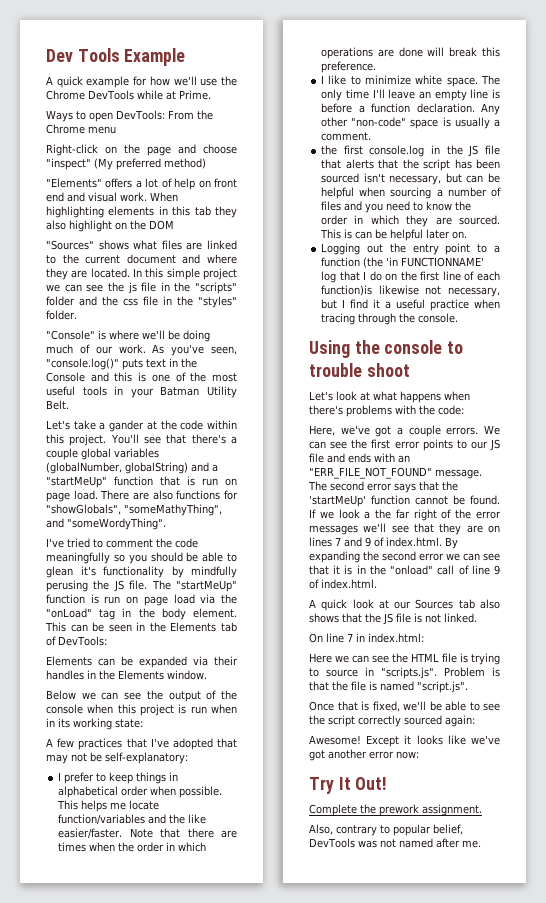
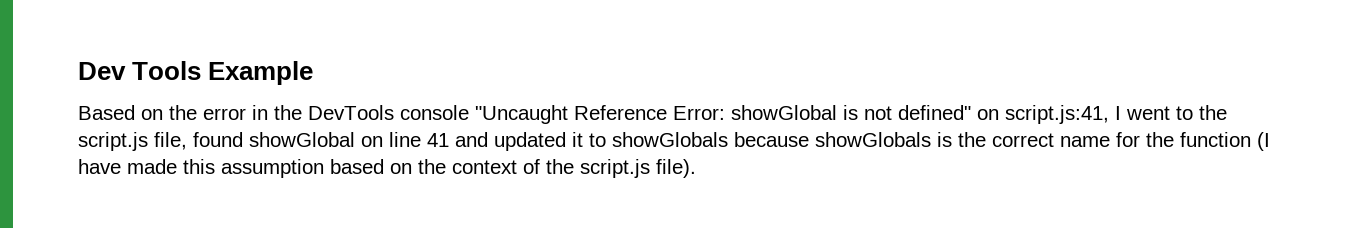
- A quick example for how we'll use the Chrome DevTools while at Prime.
- Ways to open DevTools: From the Chrome menu
- Right-click on the page and choose "inspect" (My preferred method)
- "Elements" offers a lot of help on front end and visual work. When highlighting elements in this tab they also highlight on the DOM
- "Sources" shows what files are linked to the current document and where they are located. In this simple project we can see the js file in the "scripts" folder and the css file in the "styles" folder.
- "Console" is where we'll be doing much of our work. As you've seen, "console.log()" puts text in the Console and this is one of the most useful tools in your Batman Utility Belt.
- Let's take a gander at the code within this project. You'll see that there's a couple global variables (globalNumber, globalString) and a "startMeUp" function that is run on page load. There are also functions for "showGlobals", "someMathyThing", and "someWordyThing".
- I've tried to comment the code meaningfully so you should be able to glean it's functionality by mindfully perusing the JS file. The "startMeUp" function is run on page load via the "onLoad" tag in the body element. This can be seen in the Elements tab of DevTools:
- Elements can be expanded via their handles in the Elements window.
- Below we can see the output of the console when this project is run when in its working state:
- A few practices that I've adopted that may not be self-explanatory:
- I prefer to keep things in alphabetical order when possible. This helps me locate function/variables and the like easier/faster. Note that there are times when the order in which operations are done will break this preference.
- I like to minimize white space. The only time I'll leave an empty line is before a function declaration. Any other "non-code" space is usually a comment.
- the first console.log in the JS file that alerts that the script has been sourced isn't necessary, but can be helpful when sourcing a number of files and you need to know the order in which they are sourced. This is can be helpful later on.
- Logging out the entry point to a function (the 'in FUNCTIONNAME' log that I do on the first line of each function)is likewise not necessary, but I find it a useful practice when tracing through the console.
- Using the console to trouble shoot
- Let's look at what happens when there's problems with the code:
- Here, we've got a couple errors. We can see the first error points to our JS file and ends with an "ERR_FILE_NOT_FOUND" message. The second error says that the 'startMeUp' function cannot be found. If we look a the far right of the error messages we'll see that they are on lines 7 and 9 of index.html. By expanding the second error we can see that it is in the "onload" call of line 9 of index.html.
- A quick look at our Sources tab also shows that the JS file is not linked.
- On line 7 in index.html:
- Here we can see the HTML file is trying to source in "scripts.js". Problem is that the file is named "script.js".
- Once that is fixed, we'll be able to see the script correctly sourced again:
- Awesome! Except it looks like we've got another error now:
- Try It Out!
- Complete the prework assignment.
- Also, contrary to popular belief, DevTools was not named after me.
+ Based on the error in the DevTools console "Uncaught Reference Error: showGlobal is not defined" on script.js:41, I went to the script.js file, found showGlobal on line 41 and updated it to showGlobals because showGlobals is the correct name for the function (I have made this assumption based on the context of the script.js file).

